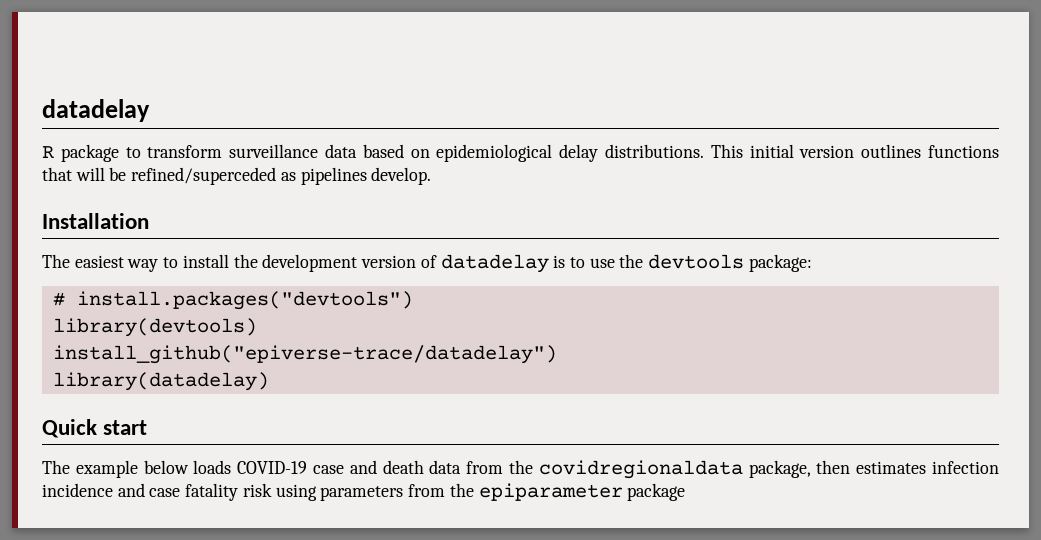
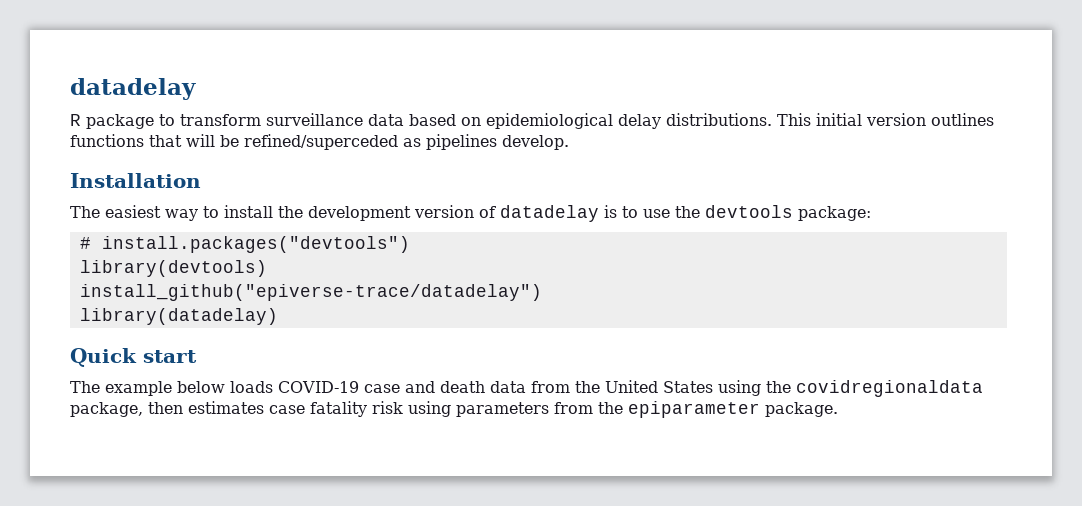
- The example below loads COVID-19 case and death data from the covidregionaldata package, then estimates infection incidence and case fatality risk using parameters from the epiparameter package
+ The example below loads COVID-19 case and death data from the United States using the covidregionaldata package, then estimates case fatality risk using parameters from the epiparameter package.

